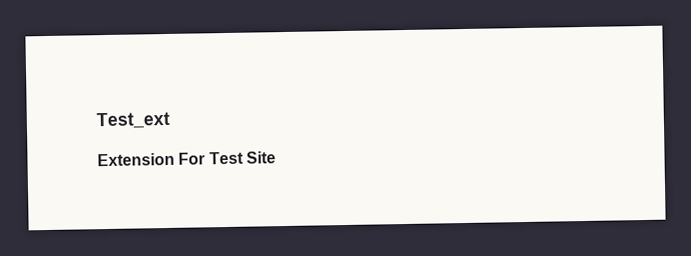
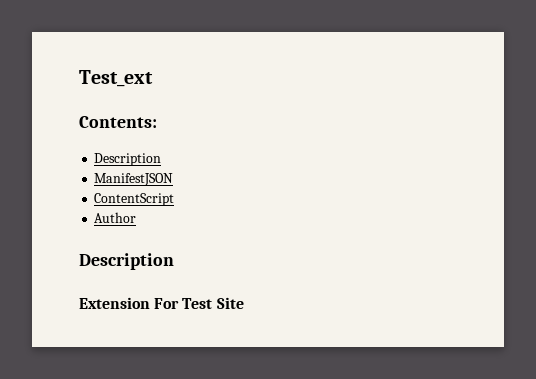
+ Contents:
+ Description
+ ManifestJSON
+ ContentScript
+ Author
+ Description

